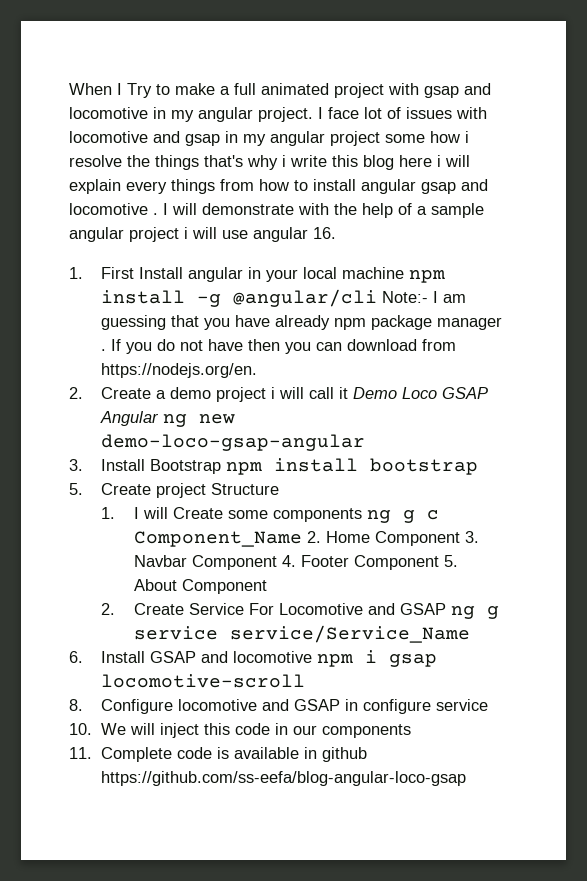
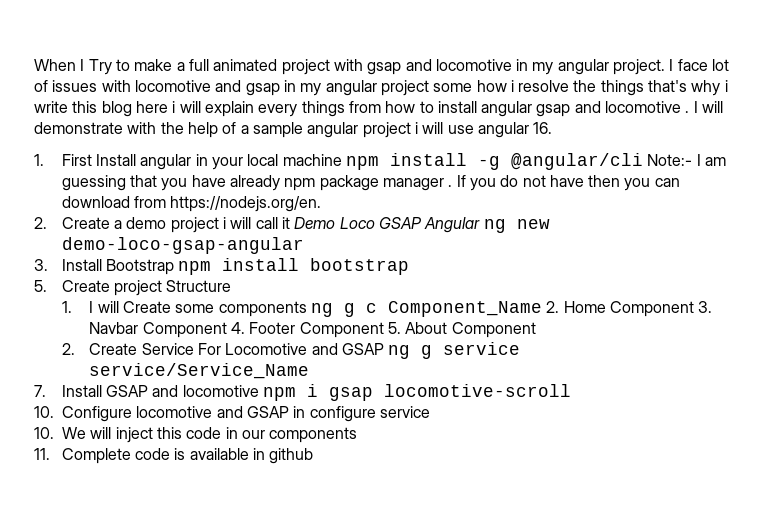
- 6. Install GSAP and locomotive npm i gsap locomotive-scroll
+ 7. Install GSAP and locomotive npm i gsap locomotive-scroll
- 8. Configure locomotive and GSAP in configure service
+ 10. Configure locomotive and GSAP in configure service
- 11. Complete code is available in github https://github.com/ss-eefa/blog-angular-loco-gsap
+ 11. Complete code is available in github

